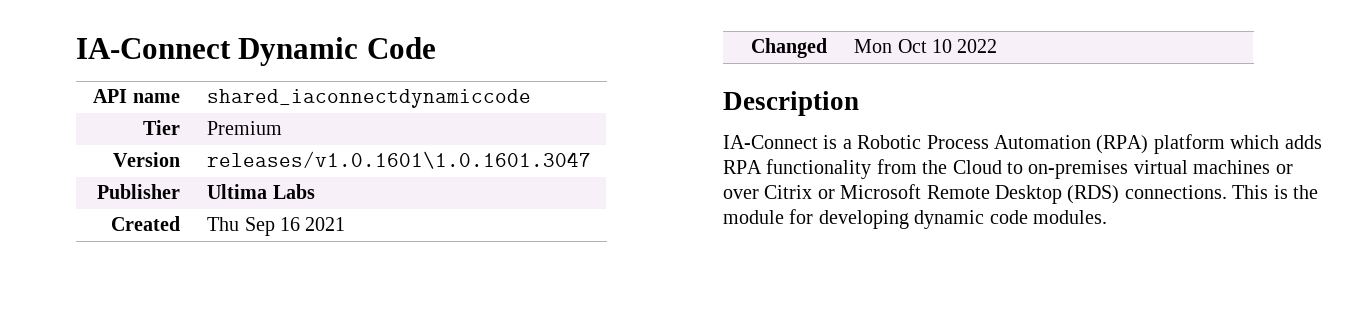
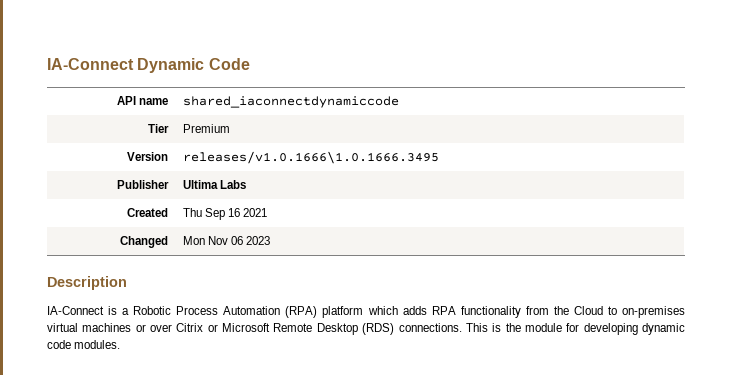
- Version | releases/v1.0.1601\1.0.1601.3047
+ Version | releases/v1.0.1666\1.0.1666.3495
- Changed | Mon Oct 10 2022
+ Changed | Mon Nov 06 2023

